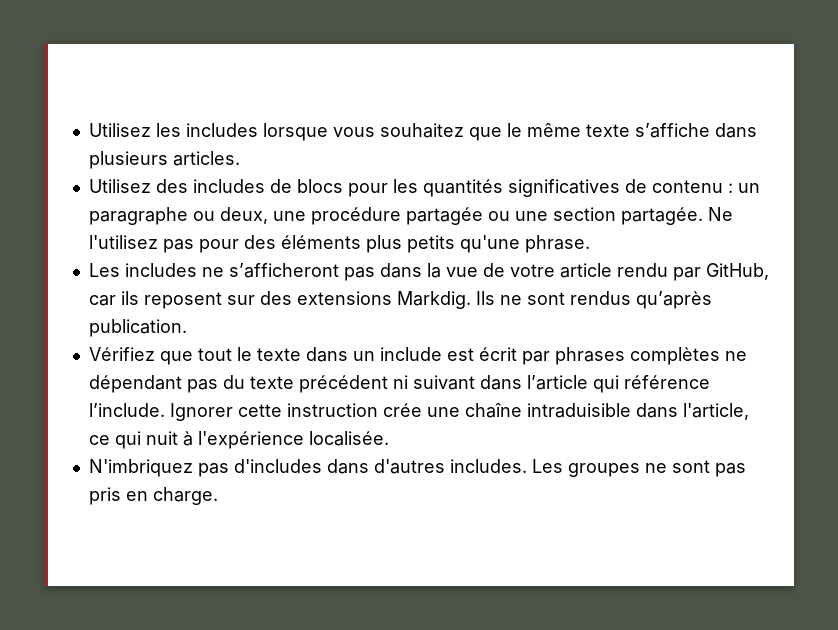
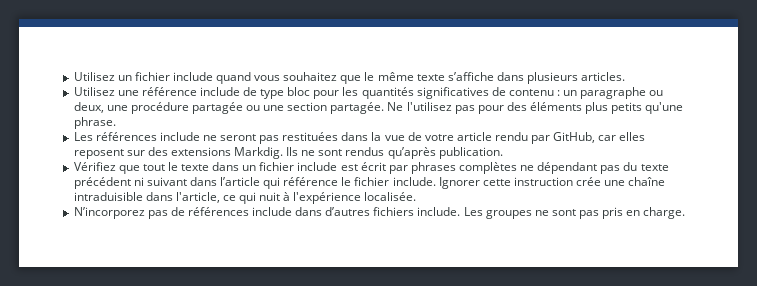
- Utilisez les includes lorsque vous souhaitez que le même texte s’affiche dans plusieurs articles.
+ Utilisez un fichier include quand vous souhaitez que le même texte s’affiche dans plusieurs articles.
- Utilisez des includes de blocs pour les quantités significatives de contenu : un paragraphe ou deux, une procédure partagée ou une section partagée.
+ Utilisez une référence include de type bloc pour les quantités significatives de contenu : un paragraphe ou deux, une procédure partagée ou une section partagée.
- Les includes ne s’afficheront pas dans la vue de votre article rendu par GitHub, car ils reposent sur des extensions Markdig.
+ Les références include ne seront pas restituées dans la vue de votre article rendu par GitHub, car elles reposent sur des extensions Markdig.
- Vérifiez que tout le texte dans un include est écrit par phrases complètes ne dépendant pas du texte précédent ni suivant dans l’article qui référence l’include.
+ Vérifiez que tout le texte dans un fichier include est écrit par phrases complètes ne dépendant pas du texte précédent ni suivant dans l’article qui référence le fichier include.
- N'imbriquez pas d'includes dans d'autres includes.
+ N’incorporez pas de références include dans d’autres fichiers include.

